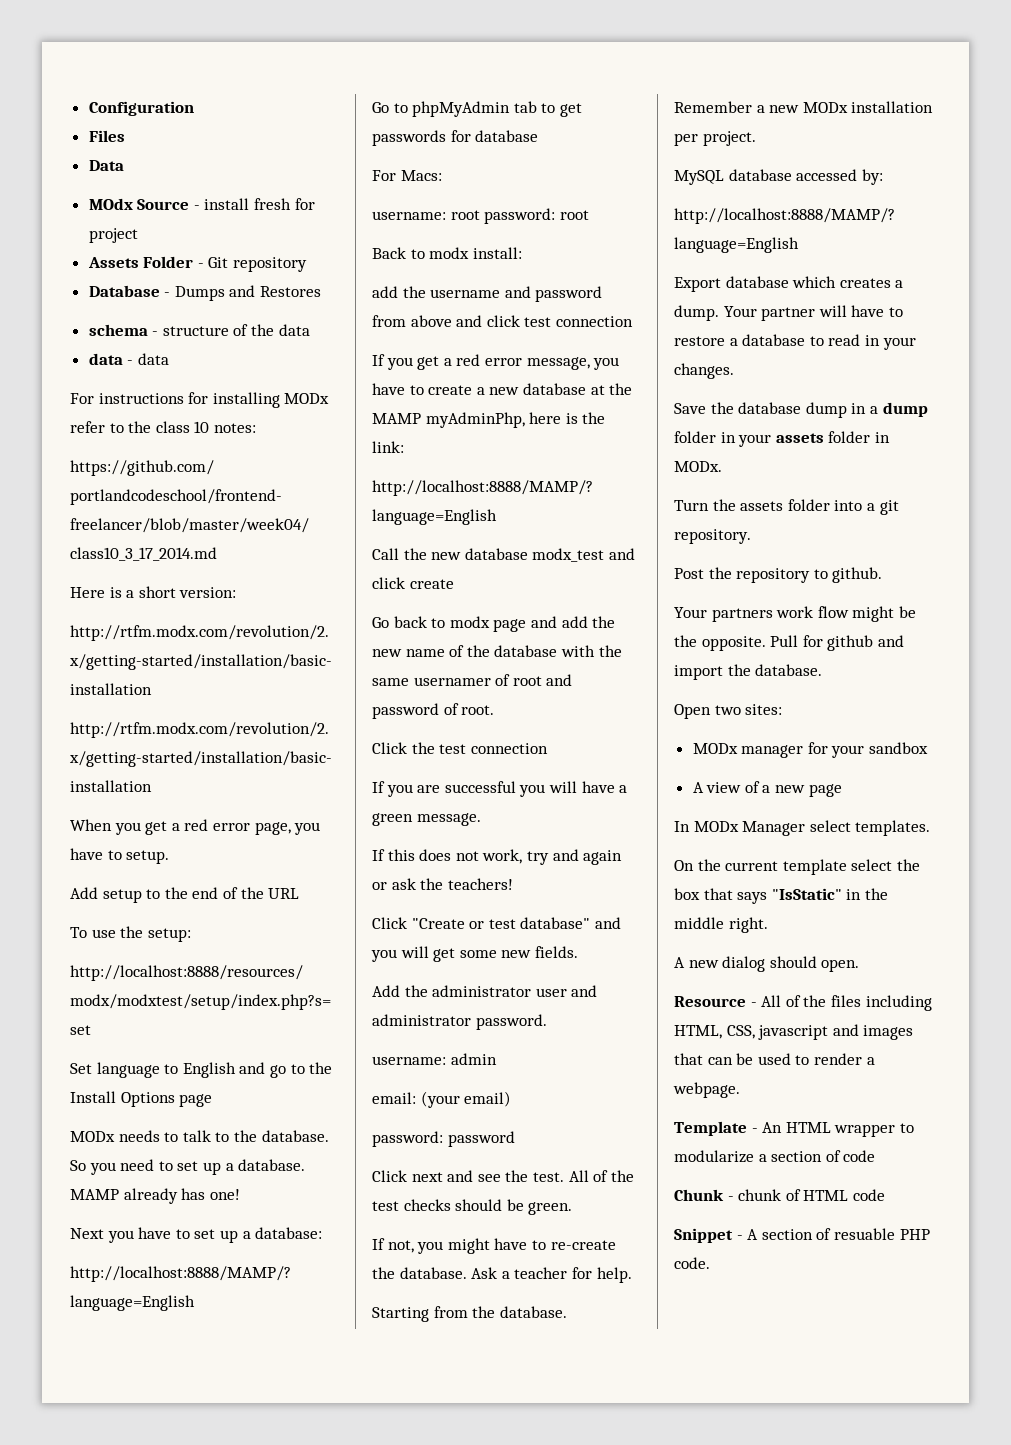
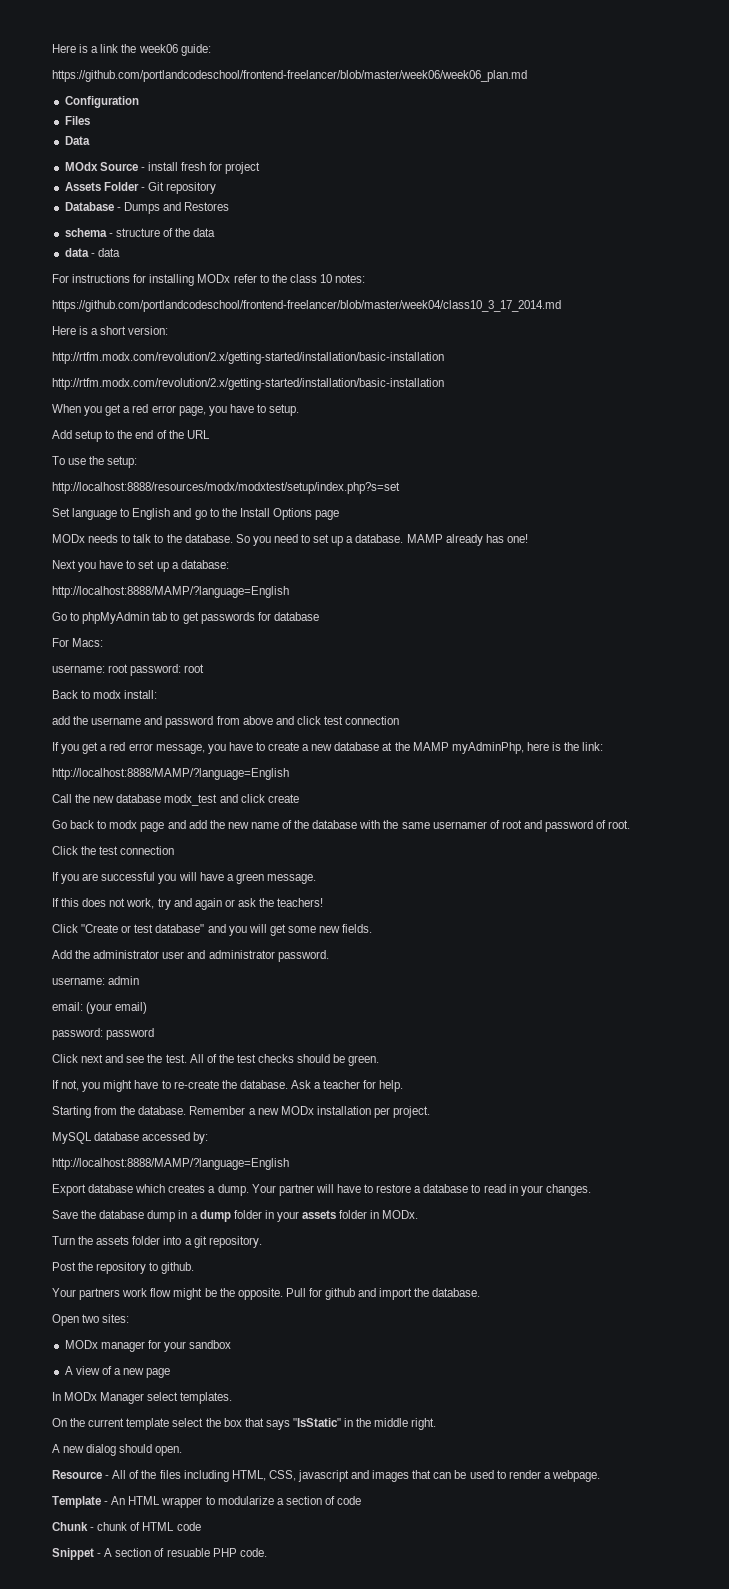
+ Here is a link the week06 guide:
+ https://github.com/portlandcodeschool/frontend-freelancer/blob/master/week06/week06_plan.md

